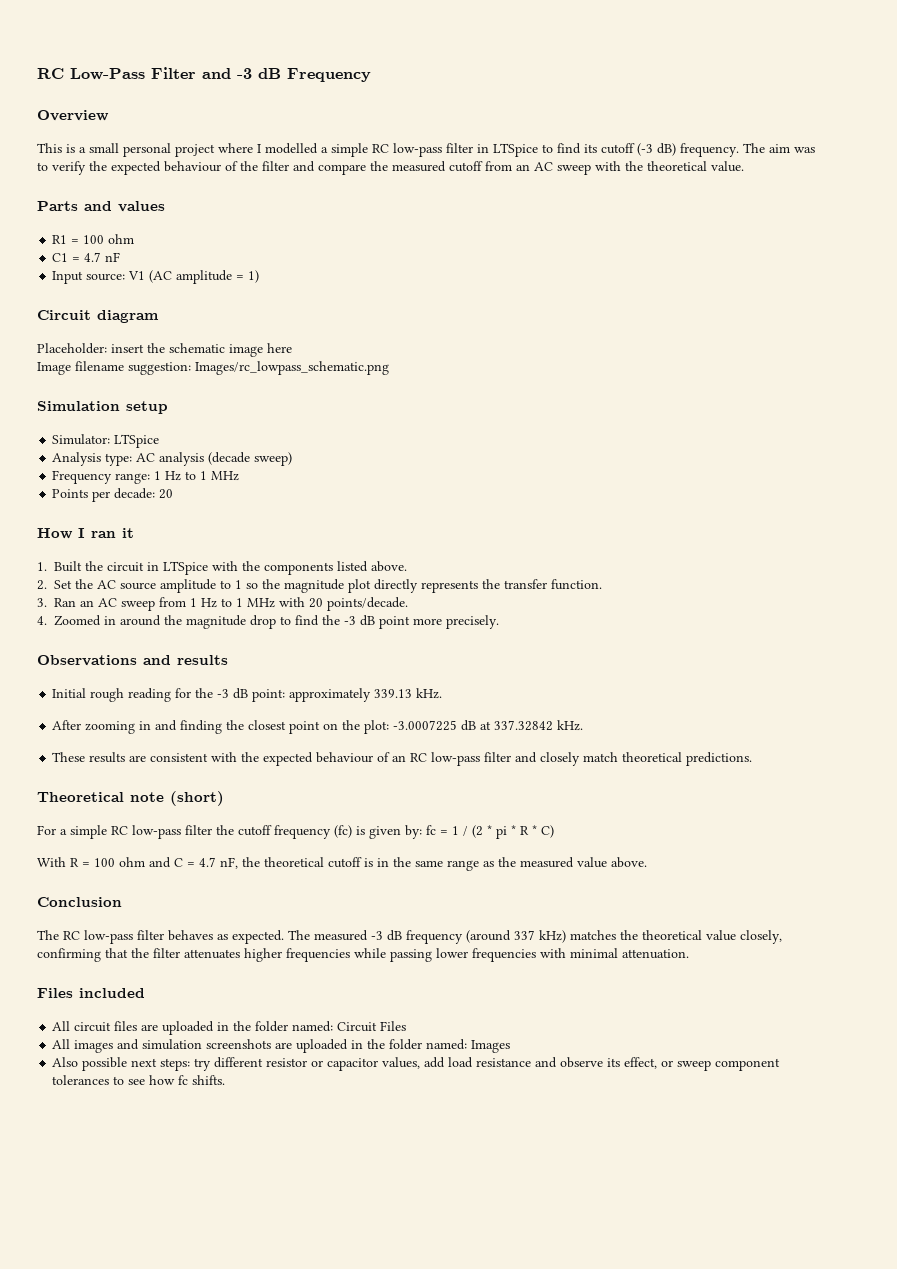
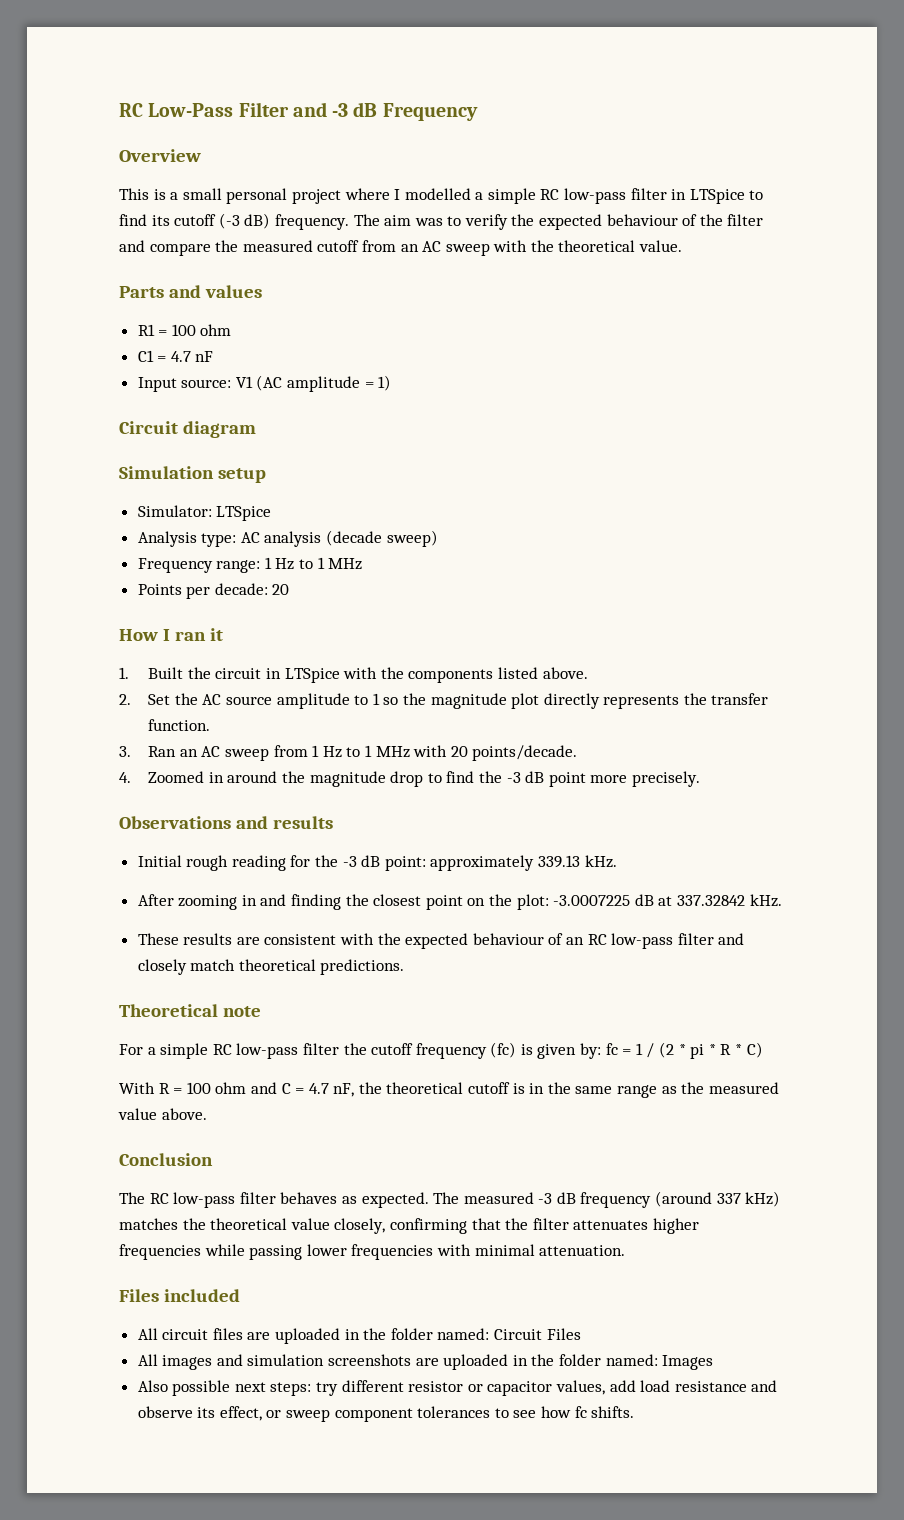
- Placeholder: insert the schematic image here
- Image filename suggestion: Images/rc_lowpass_schematic.png
- Theoretical note (short)
+ Theoretical note

